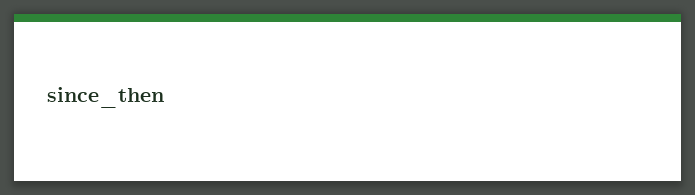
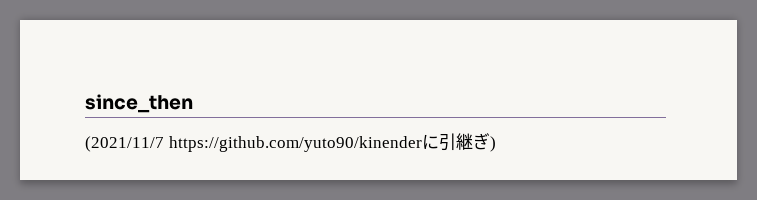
+ (2021/11/7 https://github.com/yuto90/kinenderに引継ぎ)

